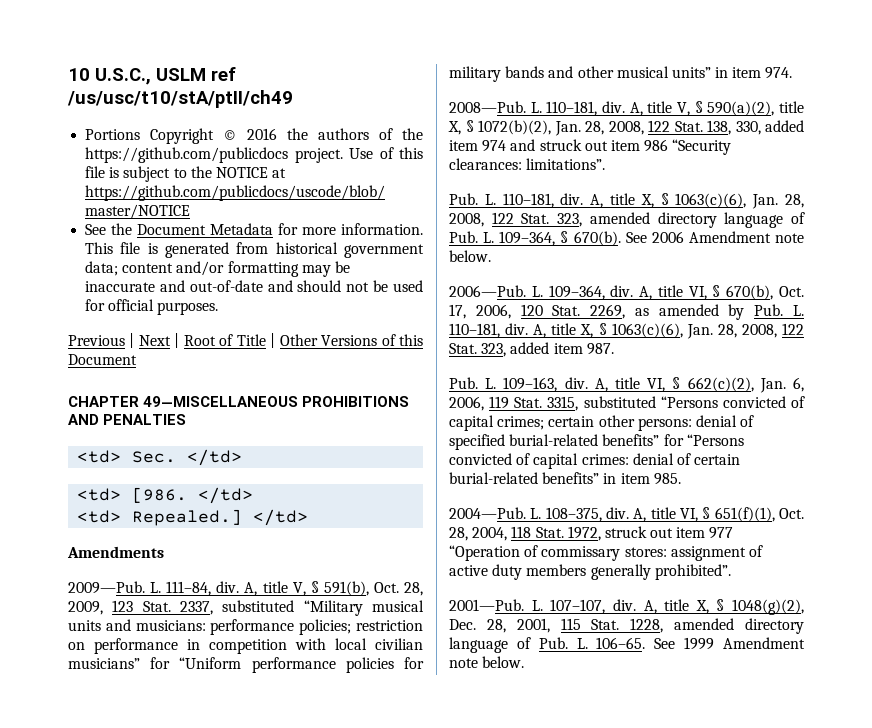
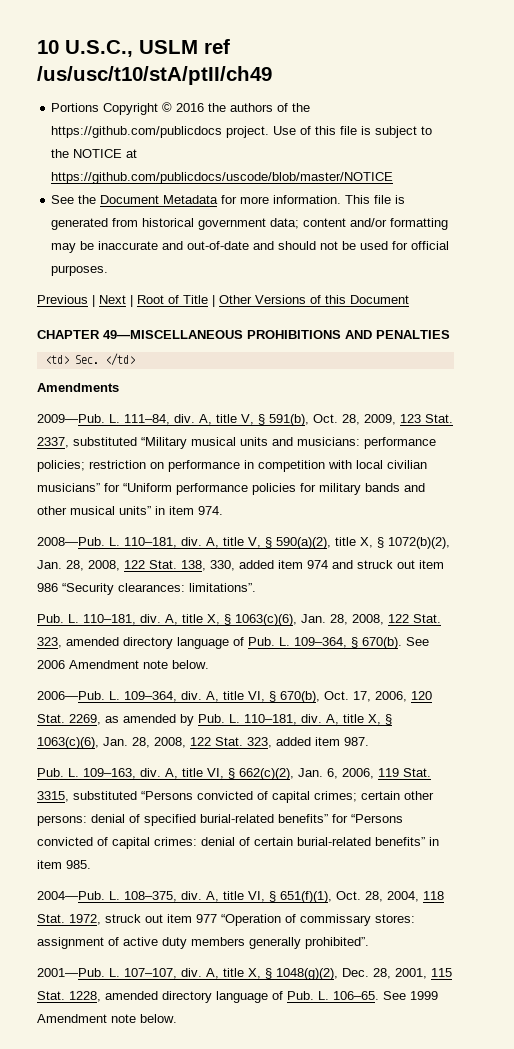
- <td> [986. </td>
- <td> Repealed.] </td>

